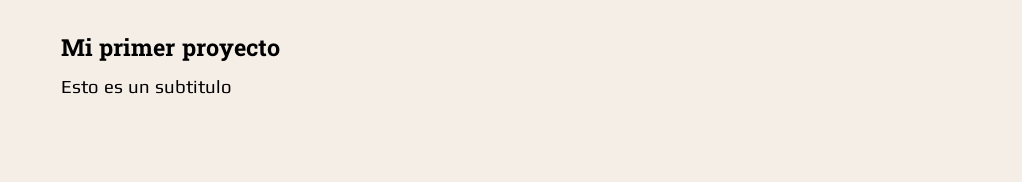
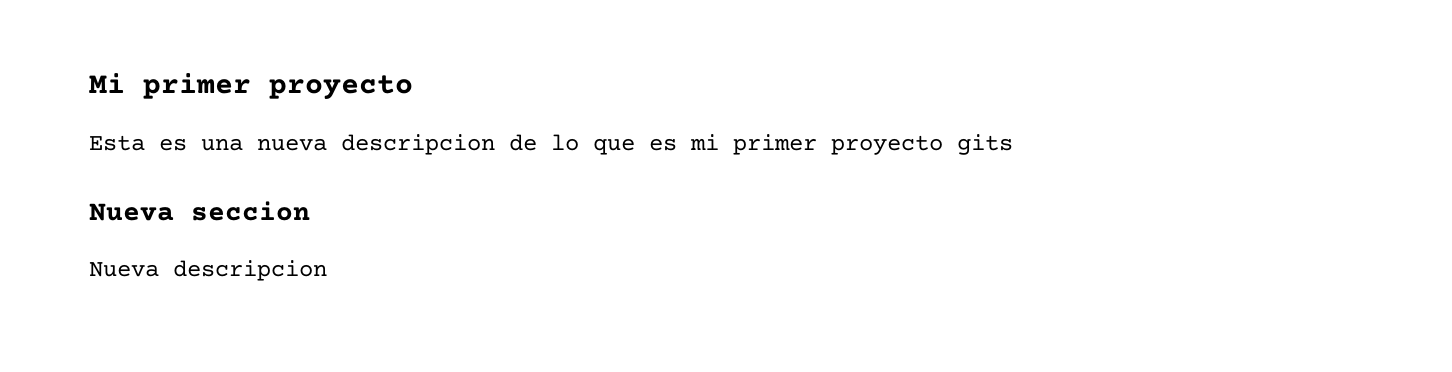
- Esto es un subtitulo
+ Esta es una nueva descripcion de lo que es mi primer proyecto gits
+ Nueva seccion
+ Nueva descripcion

